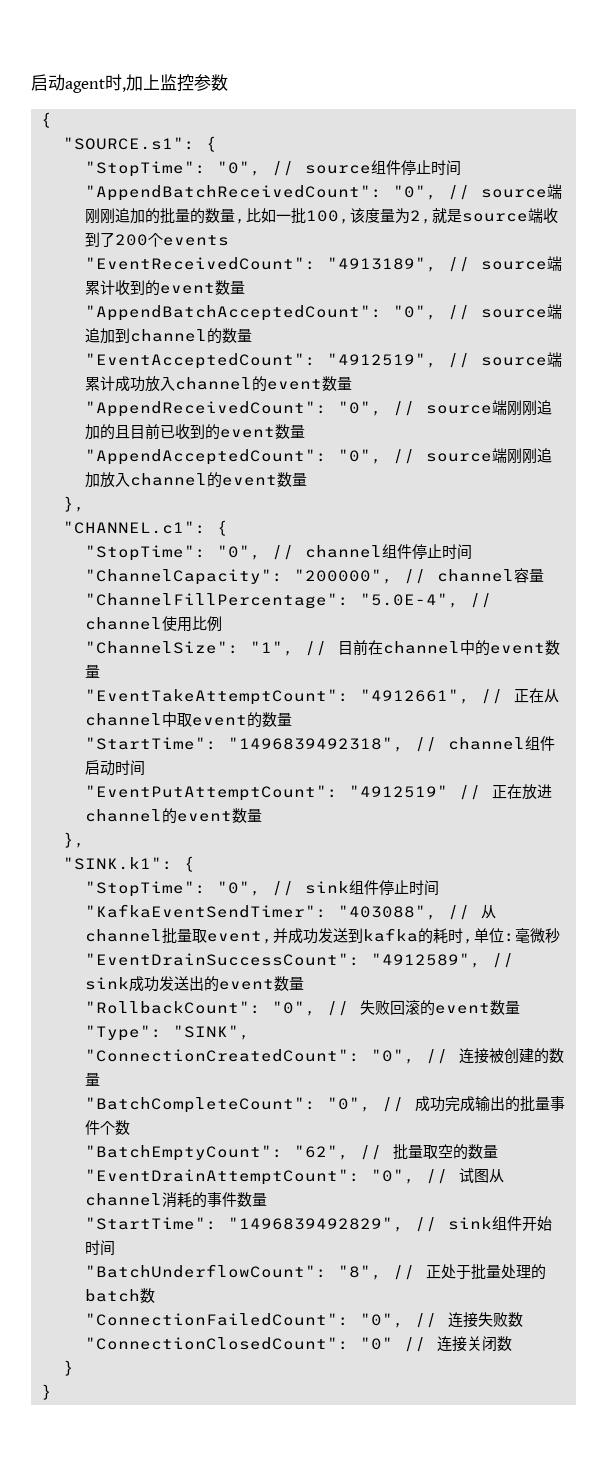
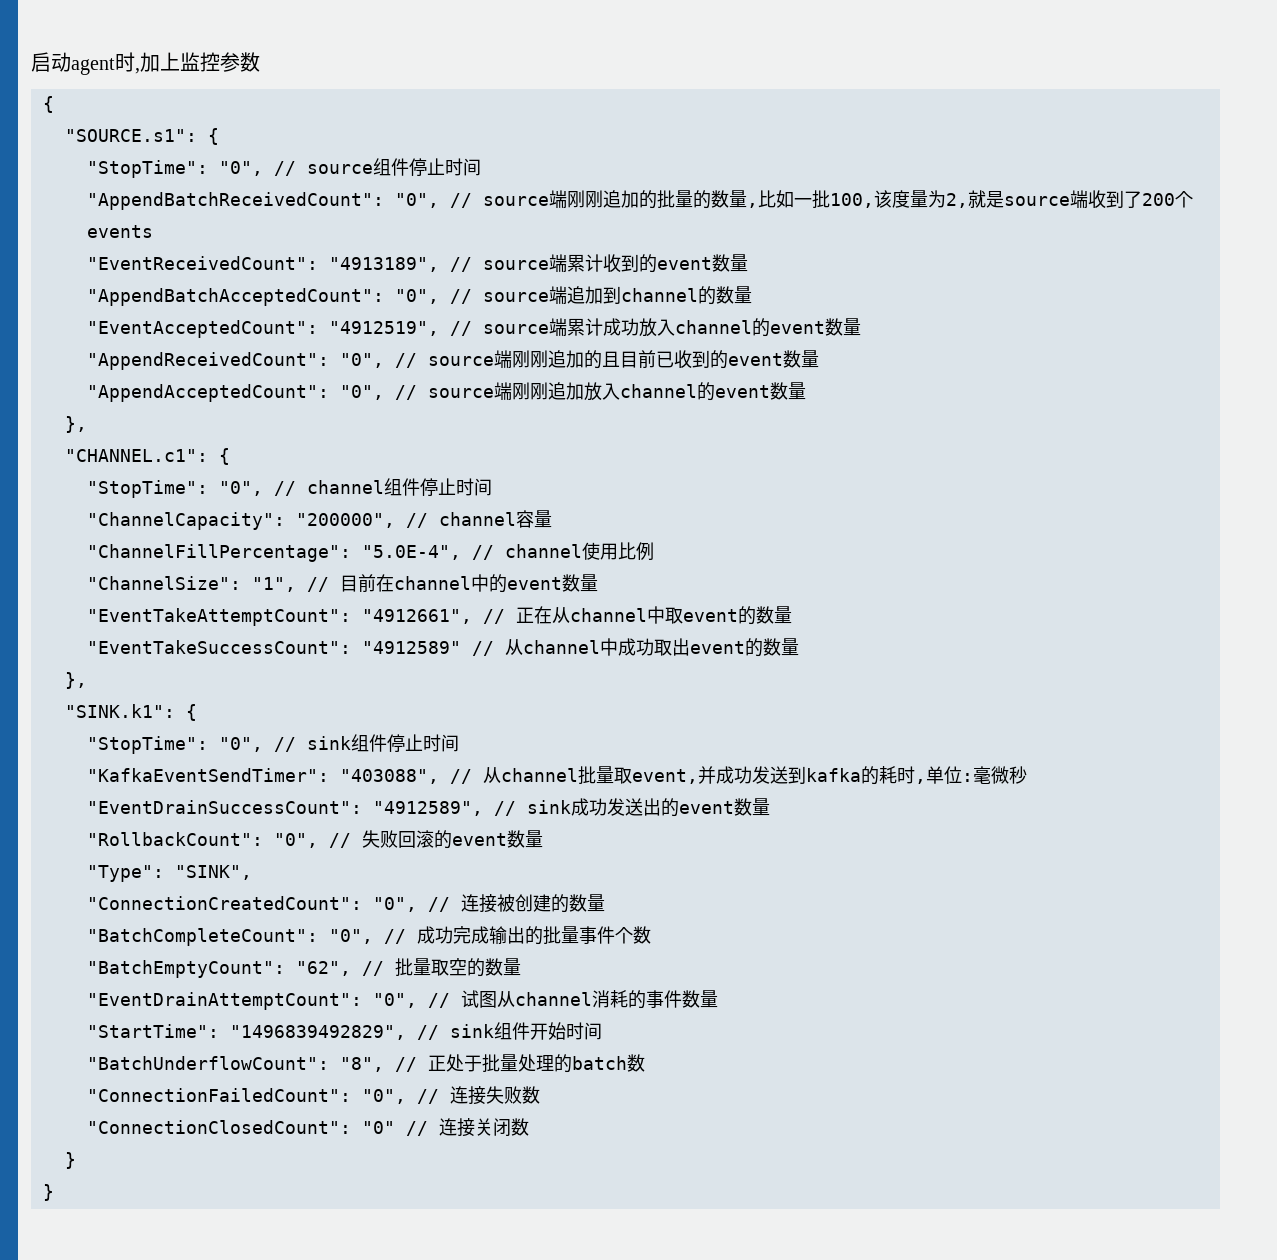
- "StartTime": "1496839492318", // channel组件启动时间
- "EventPutAttemptCount": "4912519" // 正在放进channel的event数量
+ "EventTakeSuccessCount": "4912589" // 从channel中成功取出event的数量

